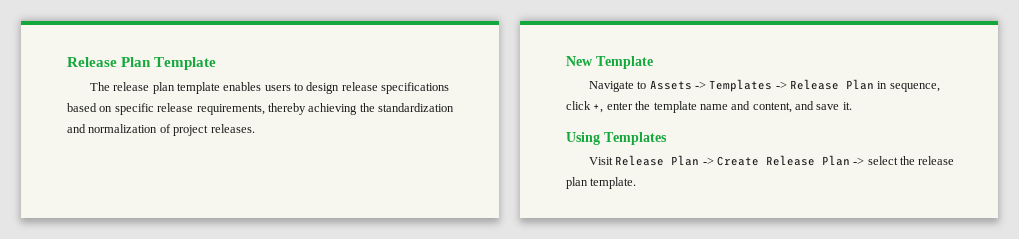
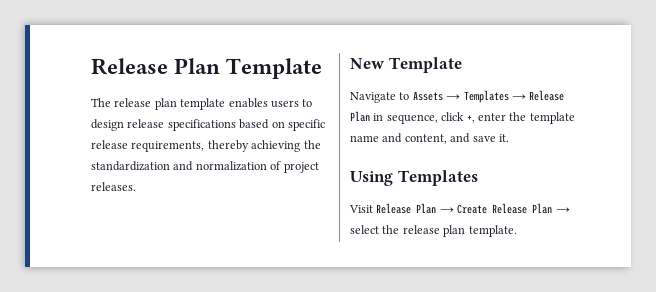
- Navigate to Assets -> Templates -> Release Plan in sequence, click +, enter the template name and content, and save it.
+ Navigate to Assets → Templates → Release Plan in sequence, click +, enter the template name and content, and save it.
- Visit Release Plan -> Create Release Plan -> select the release plan template.
+ Visit Release Plan → Create Release Plan → select the release plan template.

